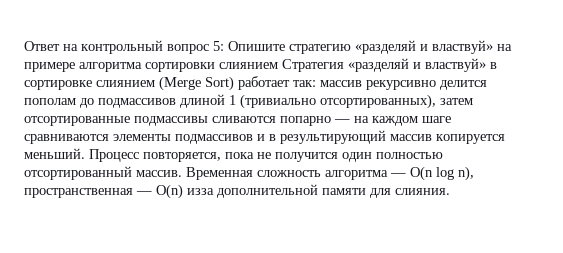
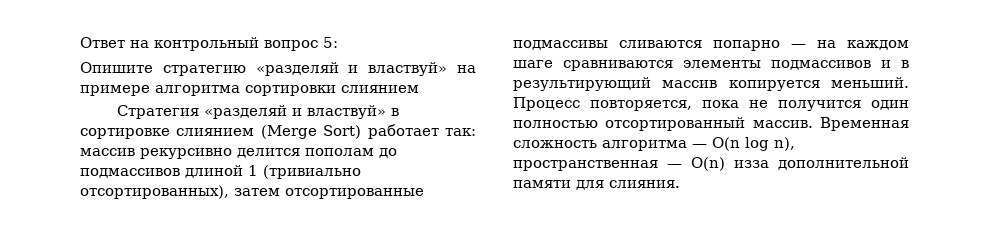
- Ответ на контрольный вопрос 5: Опишите стратегию «разделяй и властвуй» на примере алгоритма сортировки слиянием Стратегия «разделяй и властвуй» в сортировке слиянием (Merge Sort) работает так: массив рекурсивно делится пополам до подмассивов длиной 1 (тривиально отсортированных), затем отсортированные подмассивы сливаются попарно — на каждом шаге сравниваются элементы подмассивов и в результирующий массив копируется меньший.
+ Ответ на контрольный вопрос 5:
+ Опишите стратегию «разделяй и властвуй» на примере алгоритма сортировки слиянием
+ Стратегия «разделяй и властвуй» в сортировке слиянием (Merge Sort) работает так: массив рекурсивно делится пополам до подмассивов длиной 1 (тривиально отсортированных), затем отсортированные подмассивы сливаются попарно — на каждом шаге сравниваются элементы подмассивов и в результирующий массив копируется меньший.

